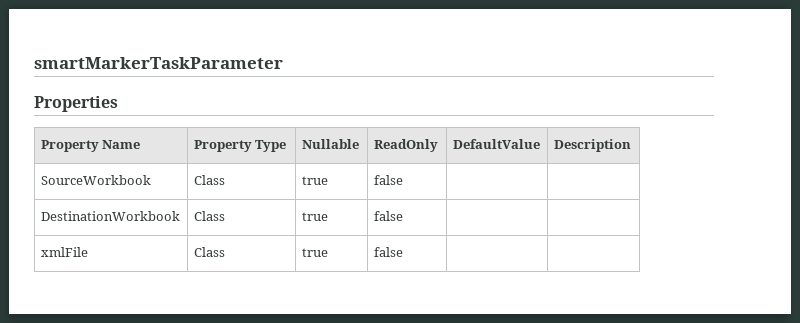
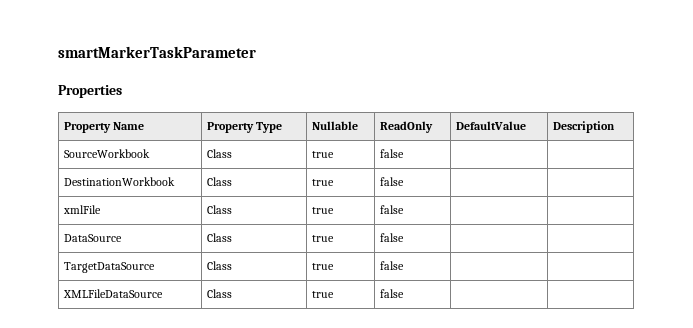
+ DataSource | Class | true | false | |
+ TargetDataSource | Class | true | false | |
+ XMLFileDataSource | Class | true | false | |

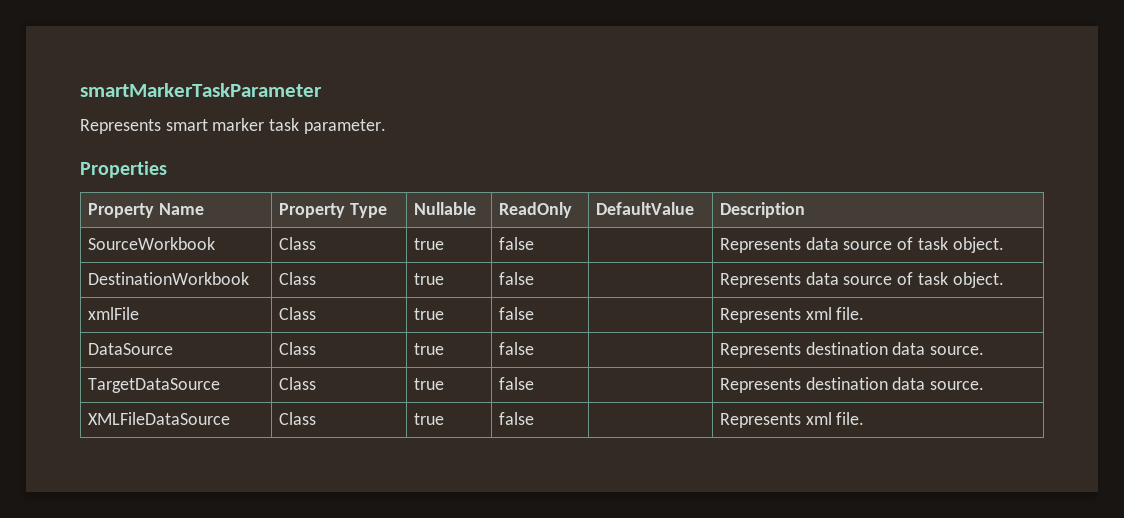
+ Represents smart marker task parameter.
- SourceWorkbook | Class | true | false | |
- DestinationWorkbook | Class | true | false | |
+ SourceWorkbook | Class | true | false | | Represents data source of task object.
+ DestinationWorkbook | Class | true | false | | Represents data source of task object.
- xmlFile | Class | true | false | |
+ xmlFile | Class | true | false | | Represents xml file.
- DataSource | Class | true | false | |
+ DataSource | Class | true | false | | Represents destination data source.
- TargetDataSource | Class | true | false | |
+ TargetDataSource | Class | true | false | | Represents destination data source.
- XMLFileDataSource | Class | true | false | |
+ XMLFileDataSource | Class | true | false | | Represents xml file.

